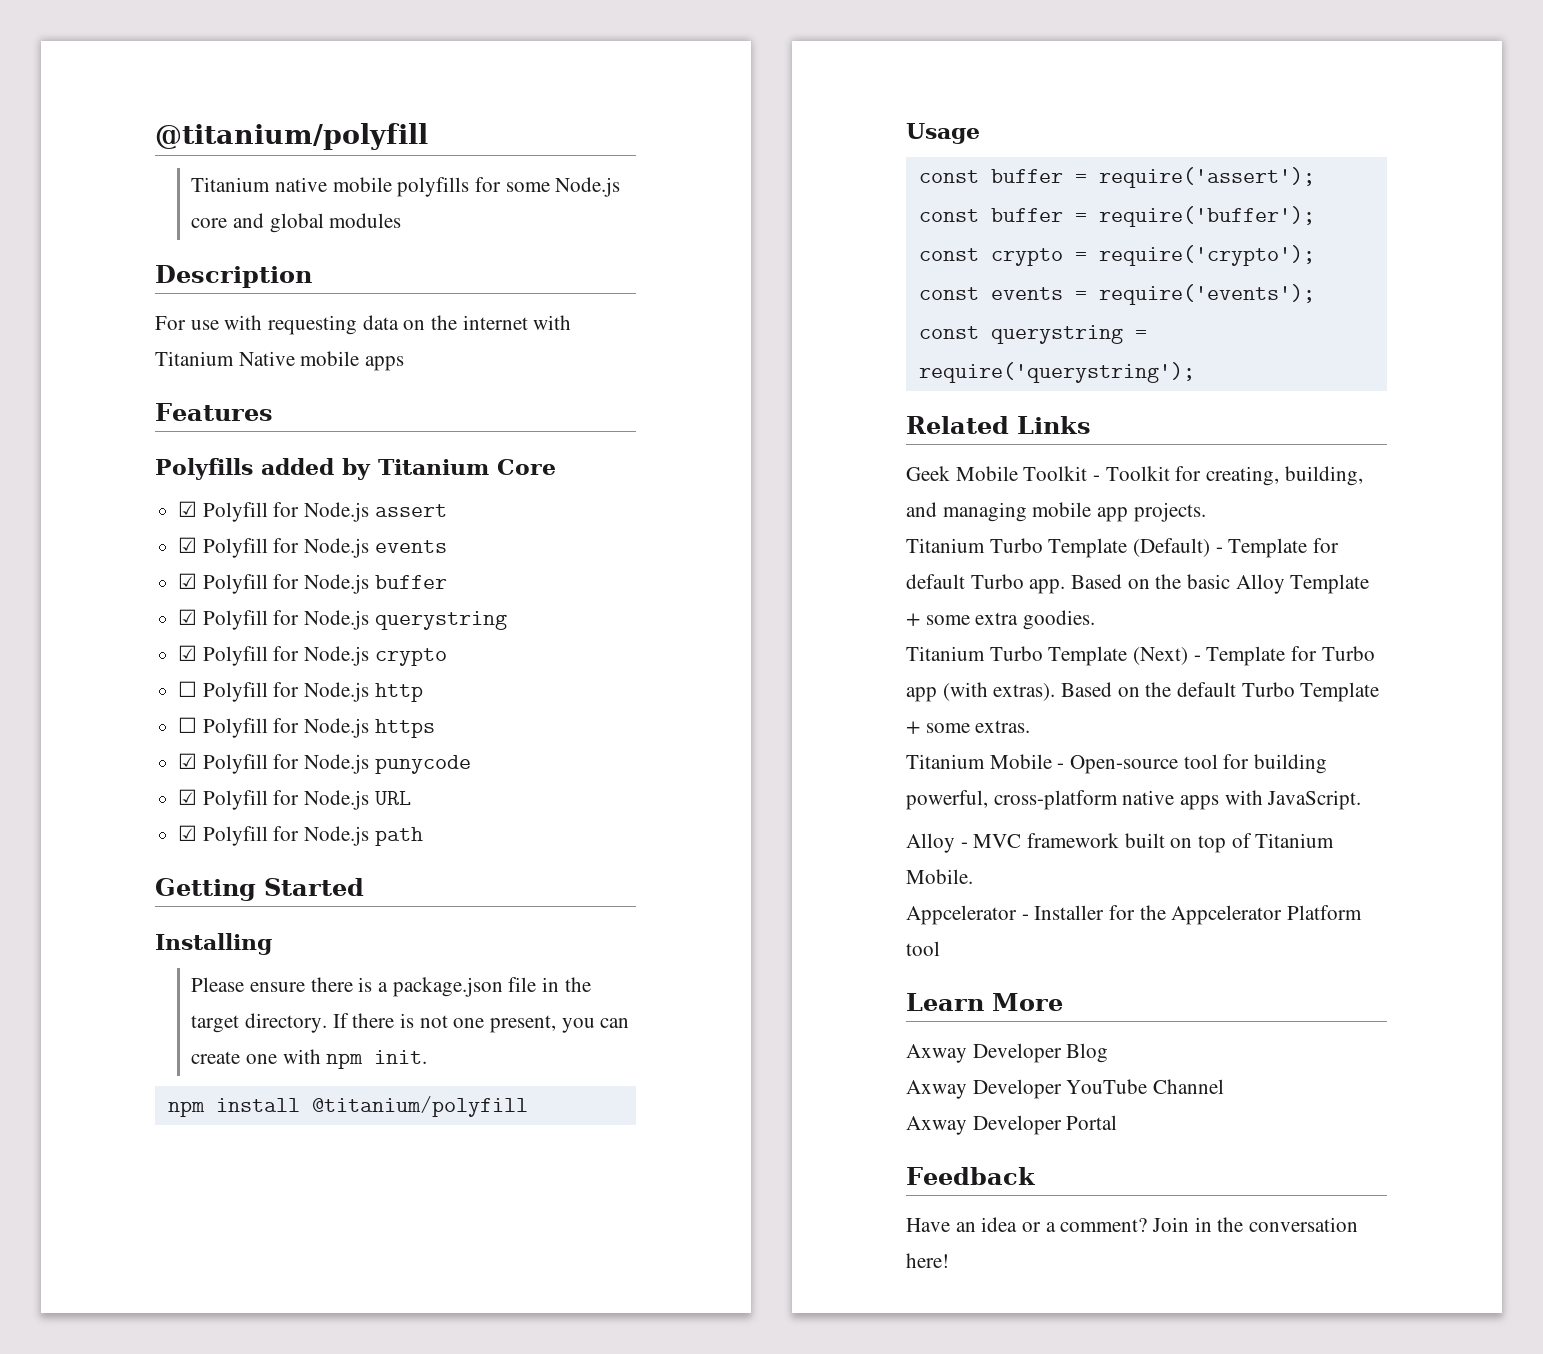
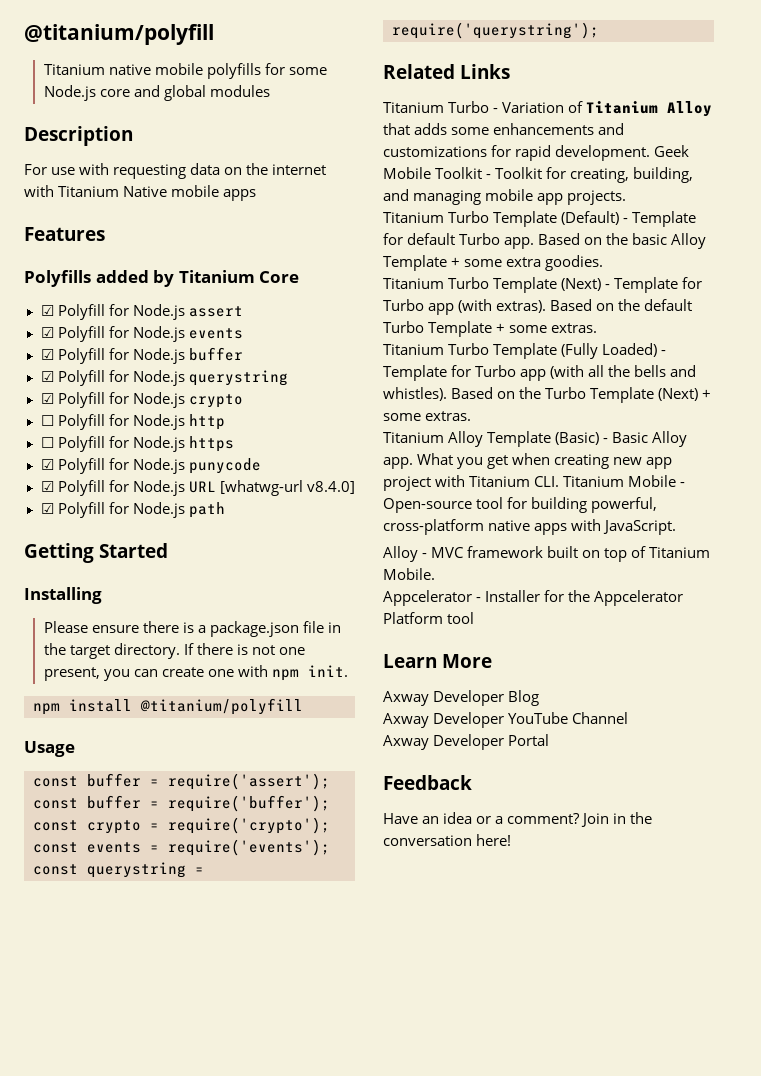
- ☑ Polyfill for Node.js URL
+ ☑ Polyfill for Node.js URL [whatwg-url v8.4.0]
+ Titanium Turbo - Variation of Titanium Alloy that adds some enhancements and customizations for rapid development.
- Titanium Mobile - Open-source tool for building powerful, cross-platform native apps with JavaScript.
+ Titanium Turbo Template (Fully Loaded) - Template for Turbo app (with all the bells and whistles). Based on the Turbo Template (Next) + some extras.
+ Titanium Alloy Template (Basic) - Basic Alloy app. What you get when creating new app project with Titanium CLI. Titanium Mobile - Open-source tool for building powerful, cross-platform native apps with JavaScript.

